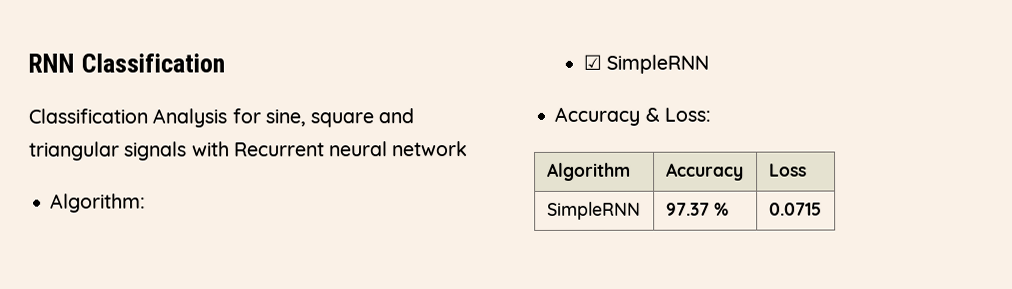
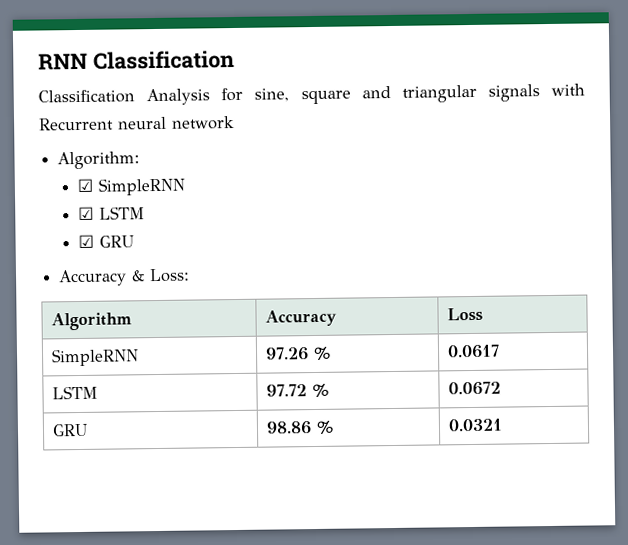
+ ☑ LSTM
+ ☑ GRU
- SimpleRNN | 97.37 % | 0.0715
+ SimpleRNN | 97.26 % | 0.0617
+ LSTM | 97.72 % | 0.0672
+ GRU | 98.86 % | 0.0321

